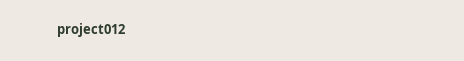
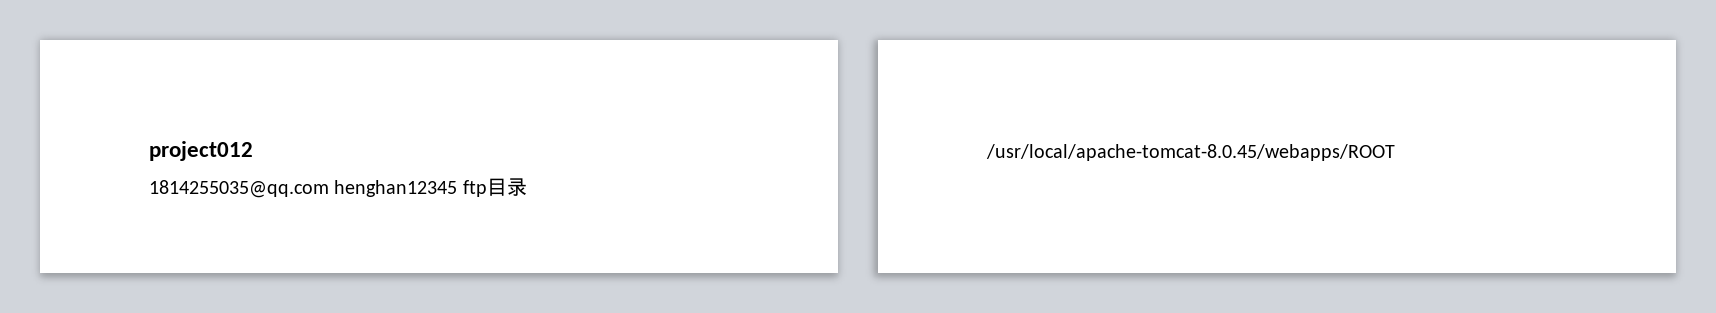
+ 1814255035@qq.com henghan12345 ftp目录/usr/local/apache-tomcat-8.0.45/webapps/ROOT

